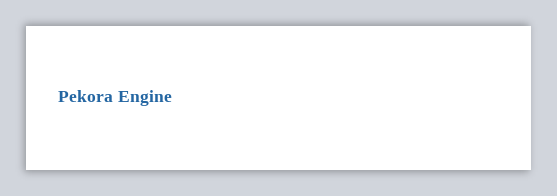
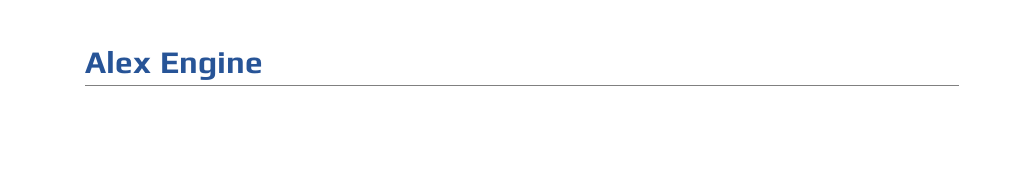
- Pekora Engine
+ Alex Engine

